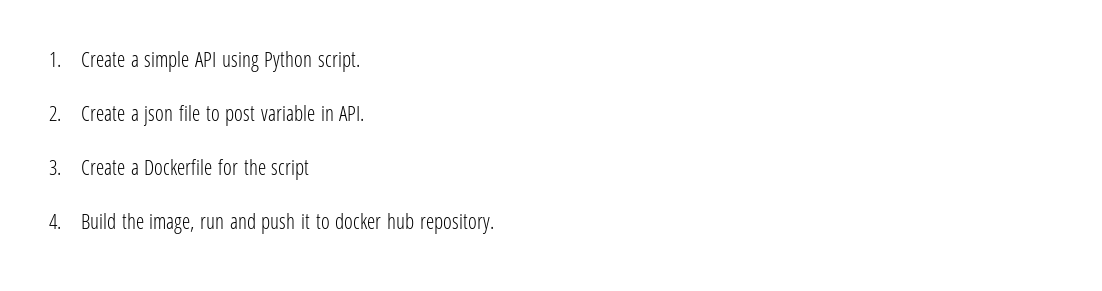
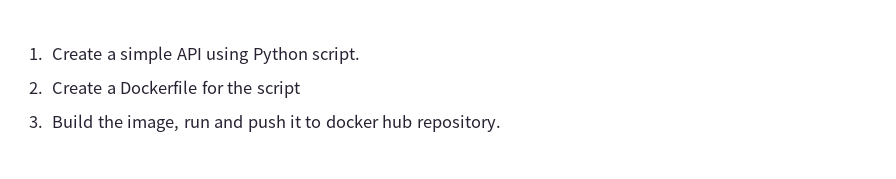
- 2. Create a json file to post variable in API.
- 3. Create a Dockerfile for the script
+ 2. Create a Dockerfile for the script
- 4. Build the image, run and push it to docker hub repository.
+ 3. Build the image, run and push it to docker hub repository.

